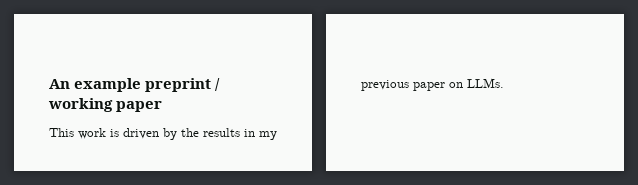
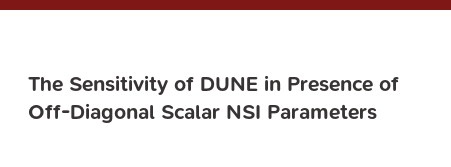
- An example preprint / working paper
- This work is driven by the results in my previous paper on LLMs.
+ The Sensitivity of DUNE in Presence of Off-Diagonal Scalar NSI Parameters

